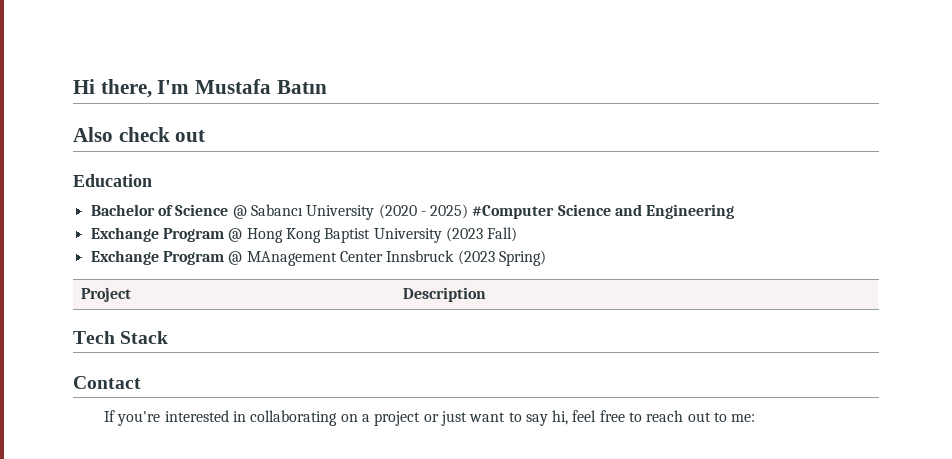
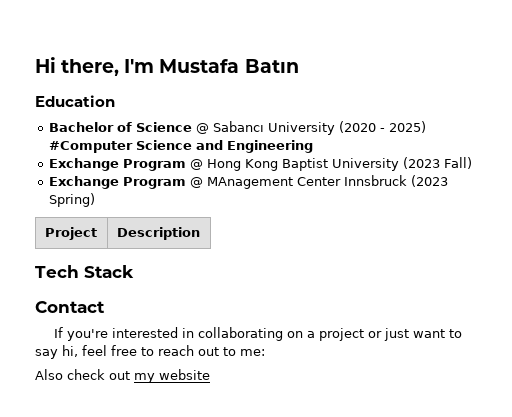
- Also check out
+ Also check out my website

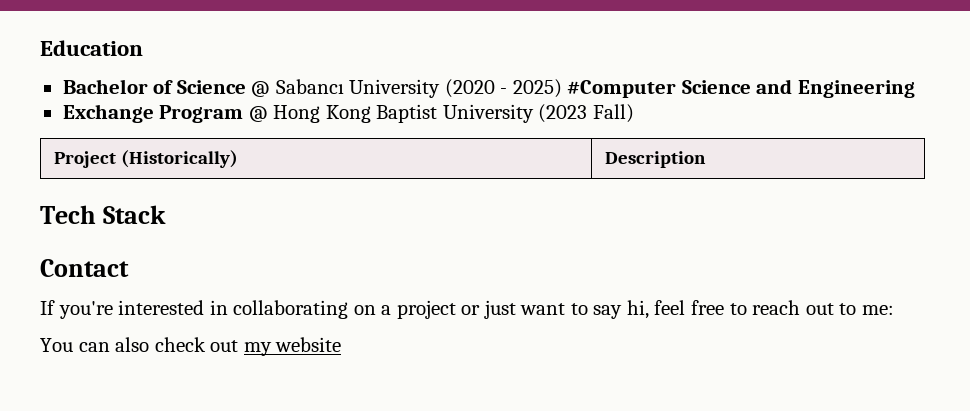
- Hi there, I'm Mustafa Batın
- Exchange Program @ MAnagement Center Innsbruck (2023 Spring)
- Project | Description
+ Project (Historically) | Description
- Also check out my website
+ You can also check out my website

